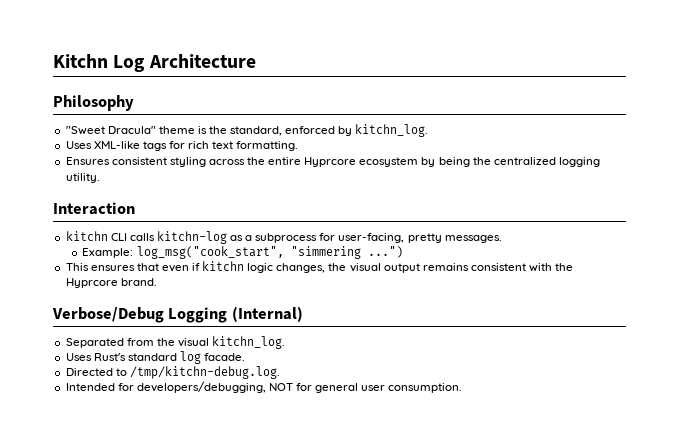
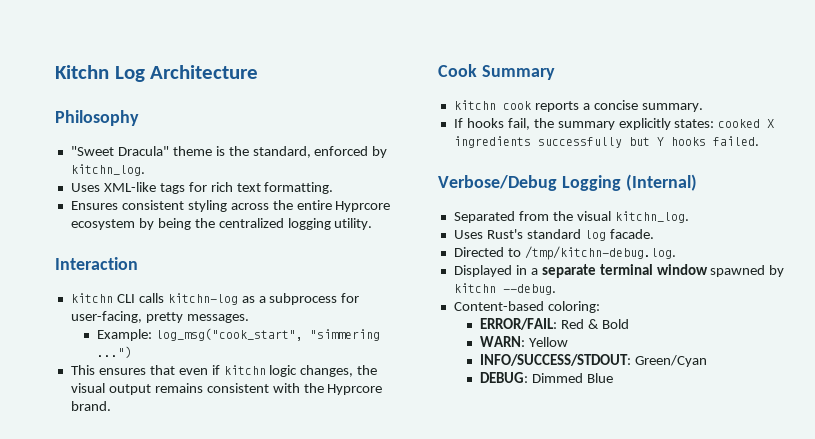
+ Cook Summary
+ kitchn cook reports a concise summary.
+ If hooks fail, the summary explicitly states: cooked X ingredients successfully but Y hooks failed.
- Intended for developers/debugging, NOT for general user consumption.
+ Displayed in a separate terminal window spawned by kitchn --debug.
+ Content-based coloring:
+ ERROR/FAIL: Red & Bold
+ WARN: Yellow
+ INFO/SUCCESS/STDOUT: Green/Cyan
+ DEBUG: Dimmed Blue

